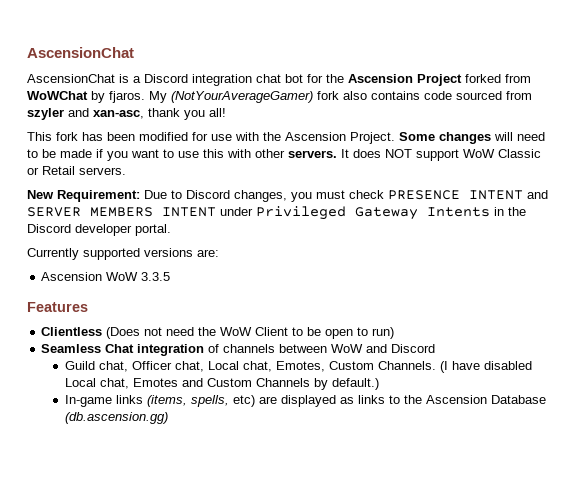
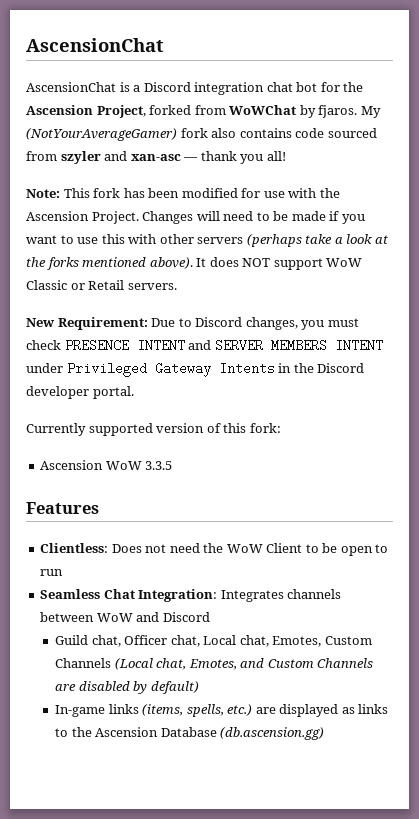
- AscensionChat is a Discord integration chat bot for the Ascension Project forked from WoWChat by fjaros.
+ AscensionChat is a Discord integration chat bot for the Ascension Project, forked from WoWChat by fjaros.
- My (NotYourAverageGamer) fork also contains code sourced from szyler and xan-asc, thank you all!
+ My (NotYourAverageGamer) fork also contains code sourced from szyler and xan-asc — thank you all!
- This fork has been modified for use with the Ascension Project.
+ Note: This fork has been modified for use with the Ascension Project.
- Some changes will need to be made if you want to use this with other servers.
+ Changes will need to be made if you want to use this with other servers (perhaps take a look at the forks mentioned above).
- Currently supported versions are:
+ Currently supported version of this fork:
- Clientless (Does not need the WoW Client to be open to run)
+ Clientless: Does not need the WoW Client to be open to run
- Seamless Chat integration of channels between WoW and Discord
+ Seamless Chat Integration: Integrates channels between WoW and Discord
- Guild chat, Officer chat, Local chat, Emotes, Custom Channels. (I have disabled Local chat, Emotes and Custom Channels by default.)
+ Guild chat, Officer chat, Local chat, Emotes, Custom Channels (Local chat, Emotes, and Custom Channels are disabled by default)
- In-game links (items, spells, etc) are displayed as links to the Ascension Database (db.ascension.gg)
+ In-game links (items, spells, etc.) are displayed as links to the Ascension Database (db.ascension.gg)

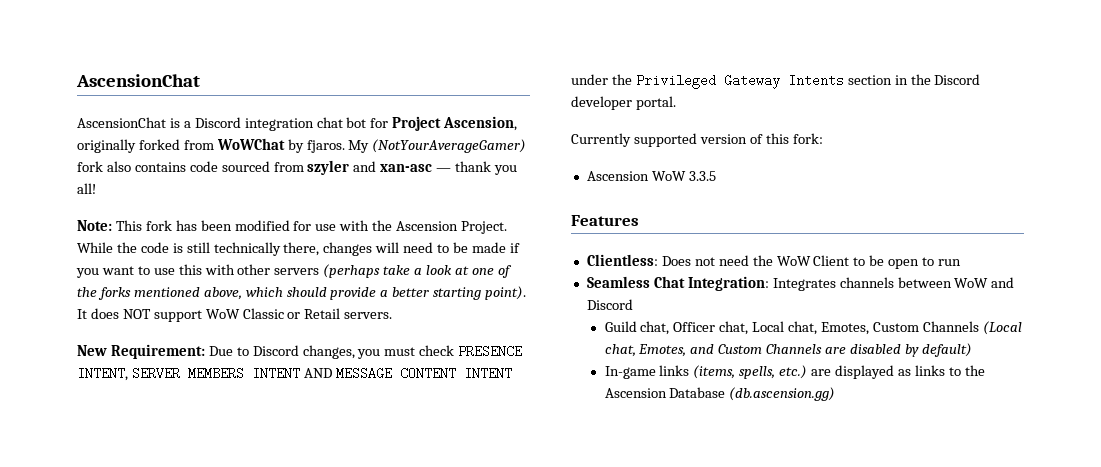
- AscensionChat is a Discord integration chat bot for the Ascension Project, forked from WoWChat by fjaros.
+ AscensionChat is a Discord integration chat bot for Project Ascension, originally forked from WoWChat by fjaros.
- Changes will need to be made if you want to use this with other servers (perhaps take a look at the forks mentioned above).
+ While the code is still technically there, changes will need to be made if you want to use this with other servers (perhaps take a look at one of the forks mentioned above, which should provide a better starting point).
- New Requirement: Due to Discord changes, you must check PRESENCE INTENT and SERVER MEMBERS INTENT under Privileged Gateway Intents in the Discord developer portal.
+ New Requirement: Due to Discord changes, you must check PRESENCE INTENT, SERVER MEMBERS INTENT AND MESSAGE CONTENT INTENT under the Privileged Gateway Intents section in the Discord developer portal.

